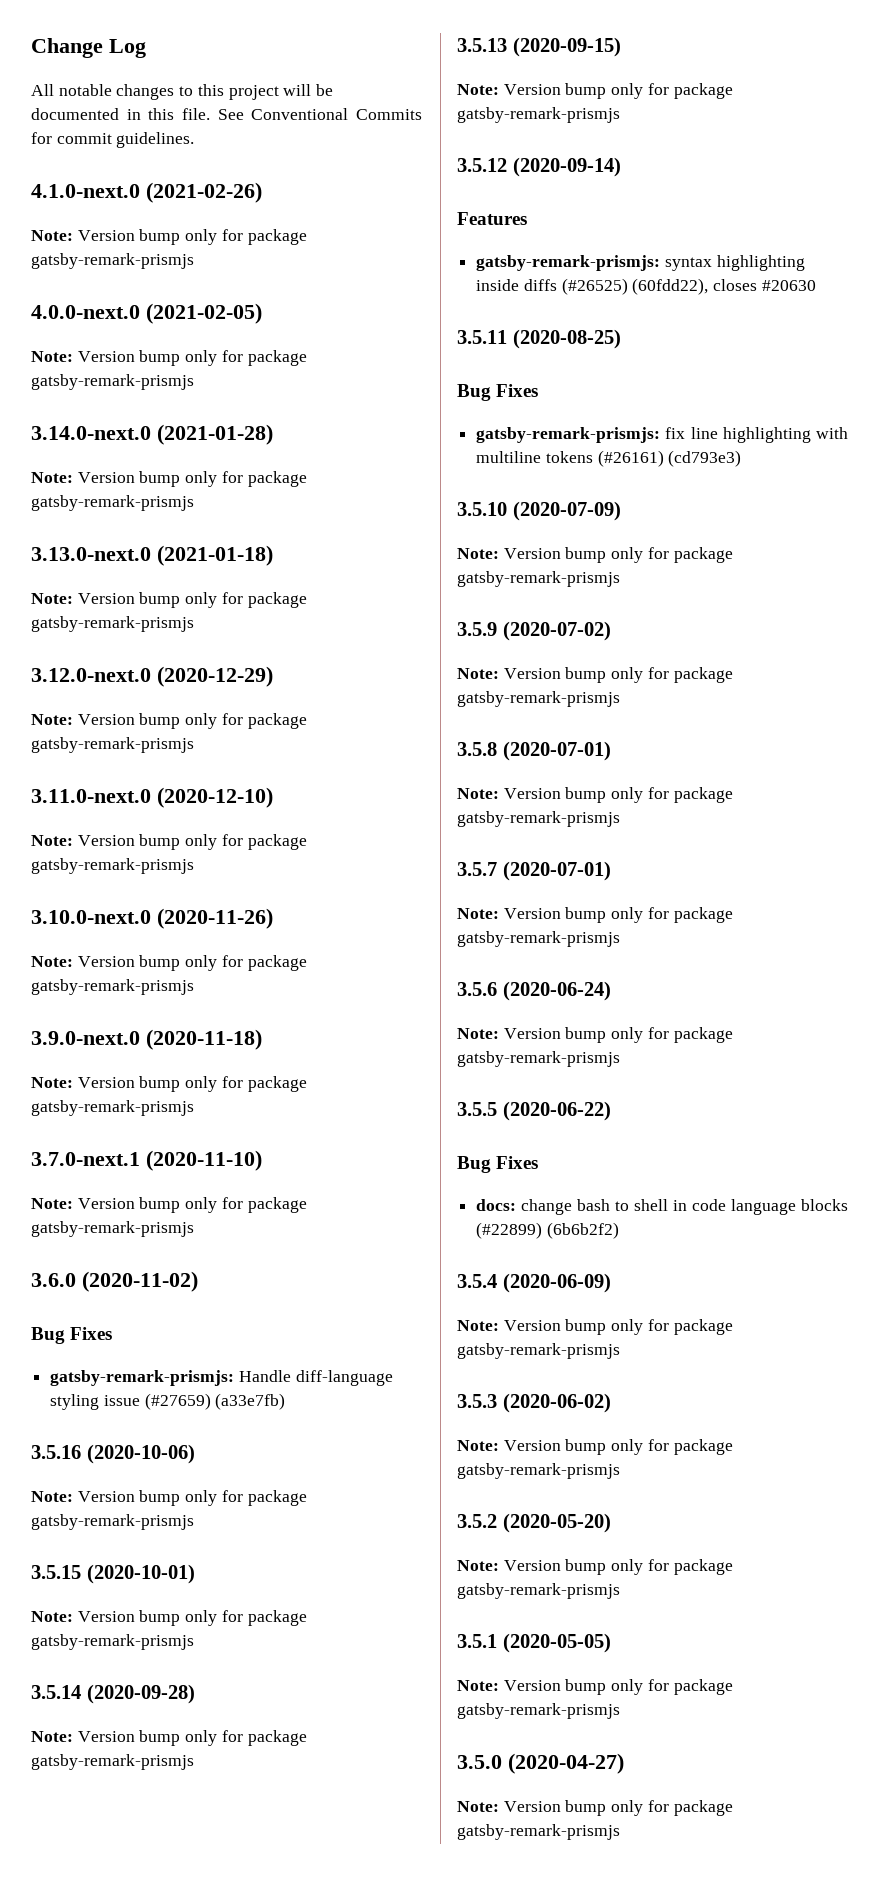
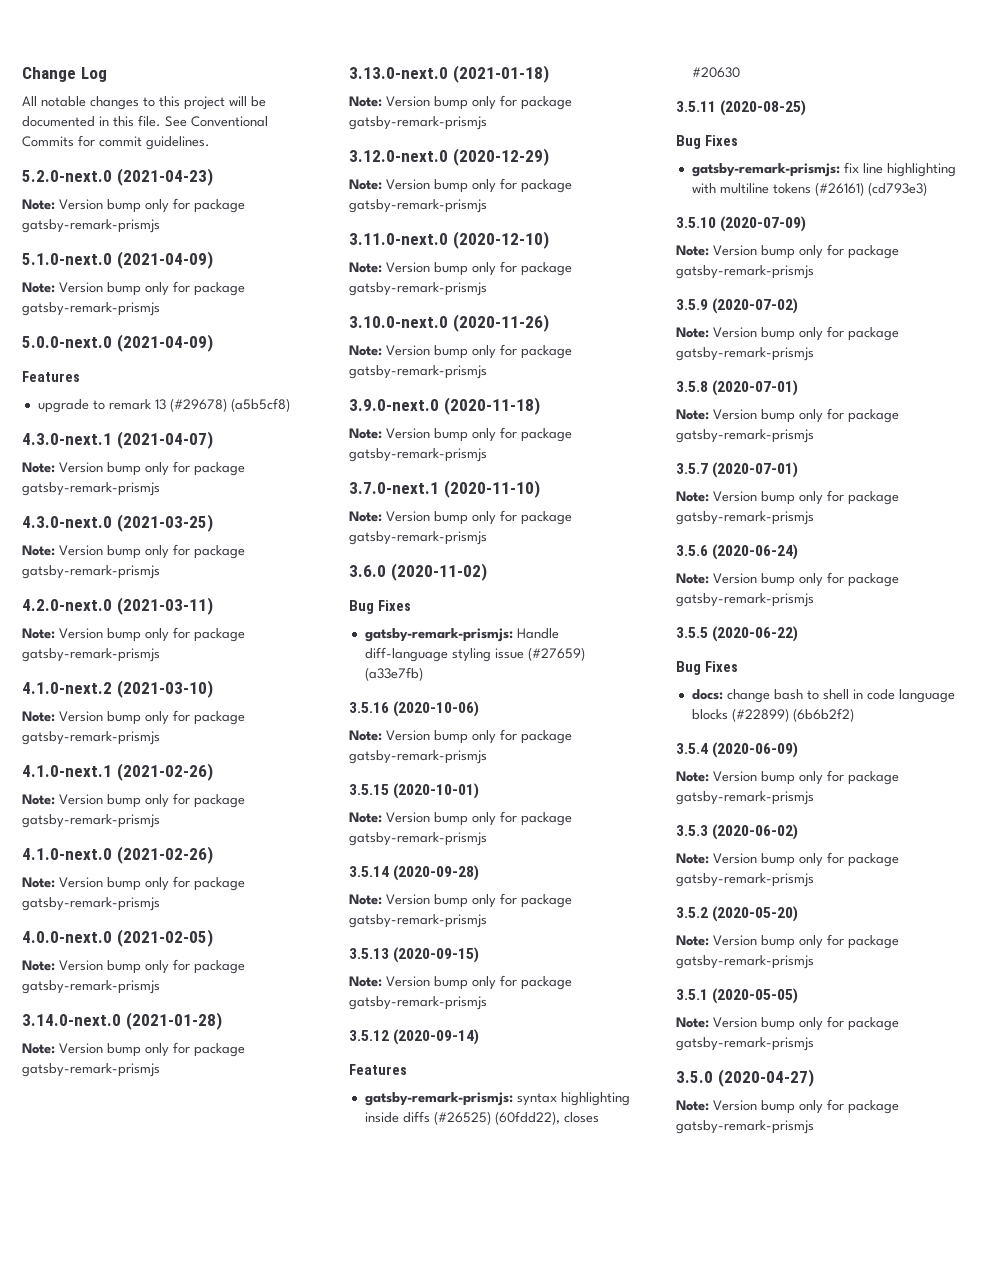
+ 5.2.0-next.0 (2021-04-23)
+ Note: Version bump only for package gatsby-remark-prismjs
+ 5.1.0-next.0 (2021-04-09)
+ Note: Version bump only for package gatsby-remark-prismjs
+ 5.0.0-next.0 (2021-04-09)
+ Features
+ upgrade to remark 13 (#29678) (a5b5cf8)
+ 4.3.0-next.1 (2021-04-07)
+ Note: Version bump only for package gatsby-remark-prismjs
+ 4.3.0-next.0 (2021-03-25)
+ Note: Version bump only for package gatsby-remark-prismjs
+ 4.2.0-next.0 (2021-03-11)
+ Note: Version bump only for package gatsby-remark-prismjs
+ 4.1.0-next.2 (2021-03-10)
+ Note: Version bump only for package gatsby-remark-prismjs
+ 4.1.0-next.1 (2021-02-26)
+ Note: Version bump only for package gatsby-remark-prismjs

